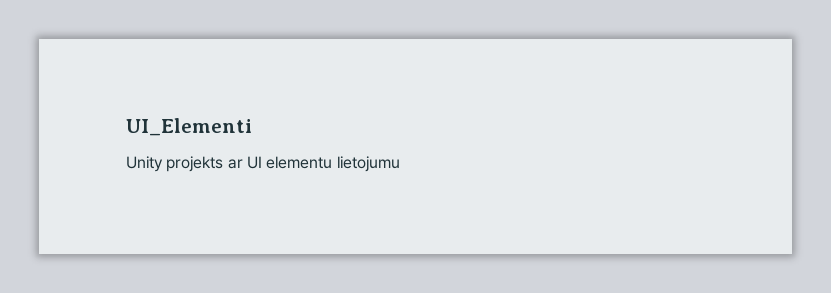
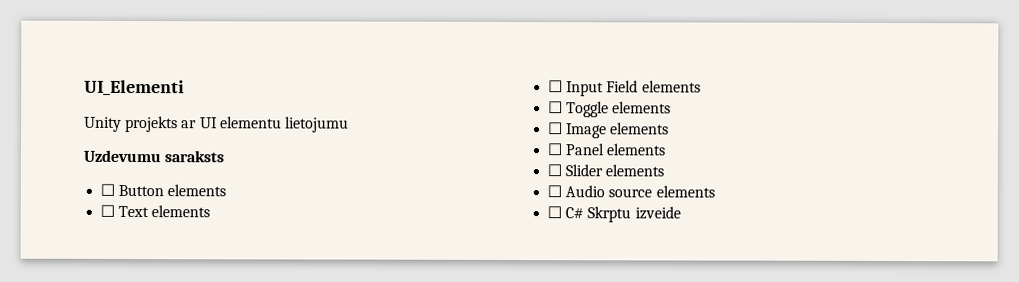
+ Uzdevumu saraksts
+ ☐ Button elements
+ ☐ Text elements
+ ☐ Input Field elements
+ ☐ Toggle elements
+ ☐ Image elements
+ ☐ Panel elements
+ ☐ Slider elements
+ ☐ Audio source elements
+ ☐ C# Skrptu izveide

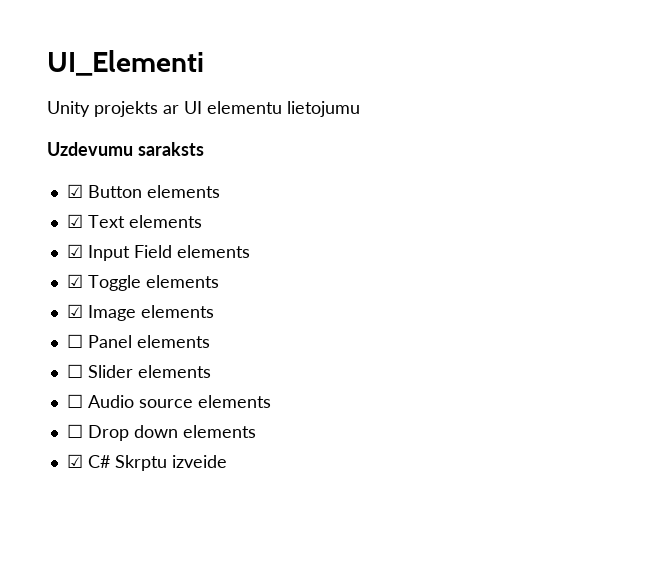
- ☐ Button elements
+ ☑ Button elements
- ☐ Text elements
+ ☑ Text elements
- ☐ Input Field elements
+ ☑ Input Field elements
- ☐ Toggle elements
+ ☑ Toggle elements
- ☐ Image elements
+ ☑ Image elements
- ☐ C# Skrptu izveide
+ ☐ Drop down elements
+ ☑ C# Skrptu izveide

